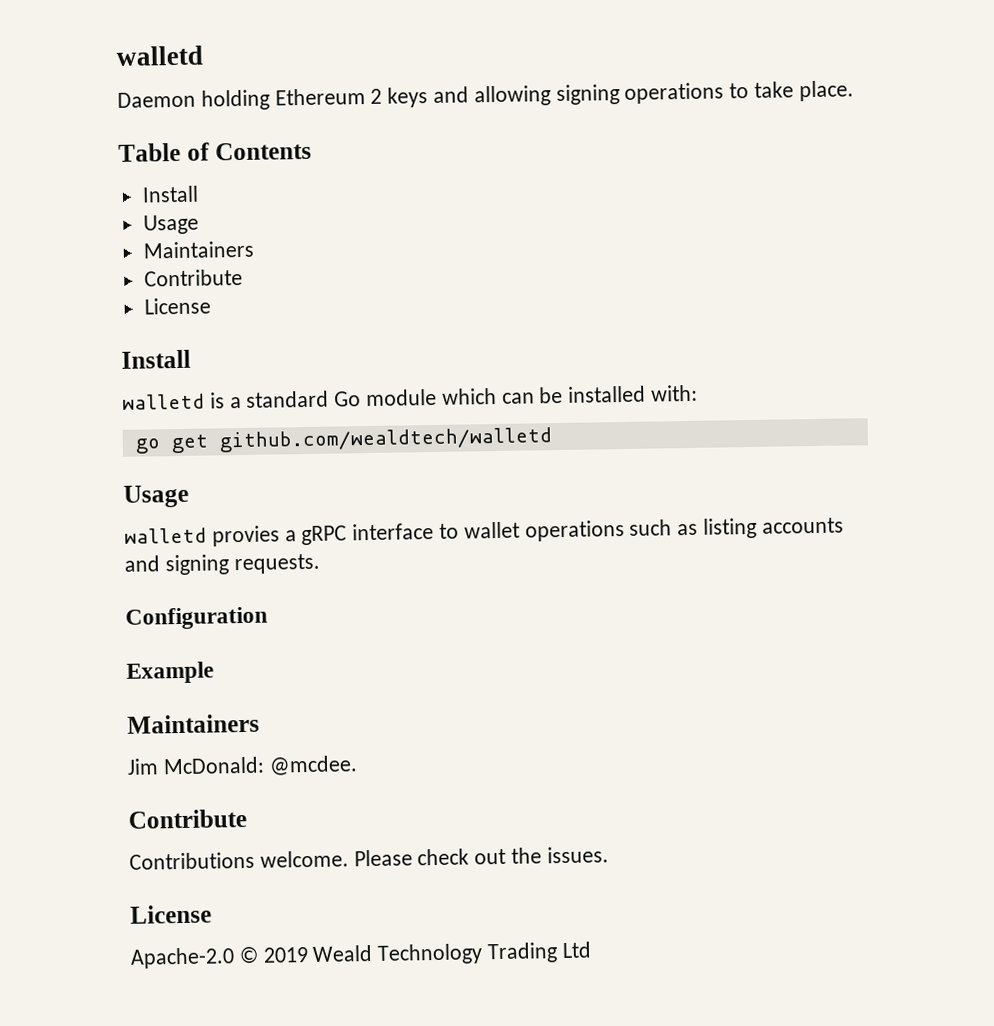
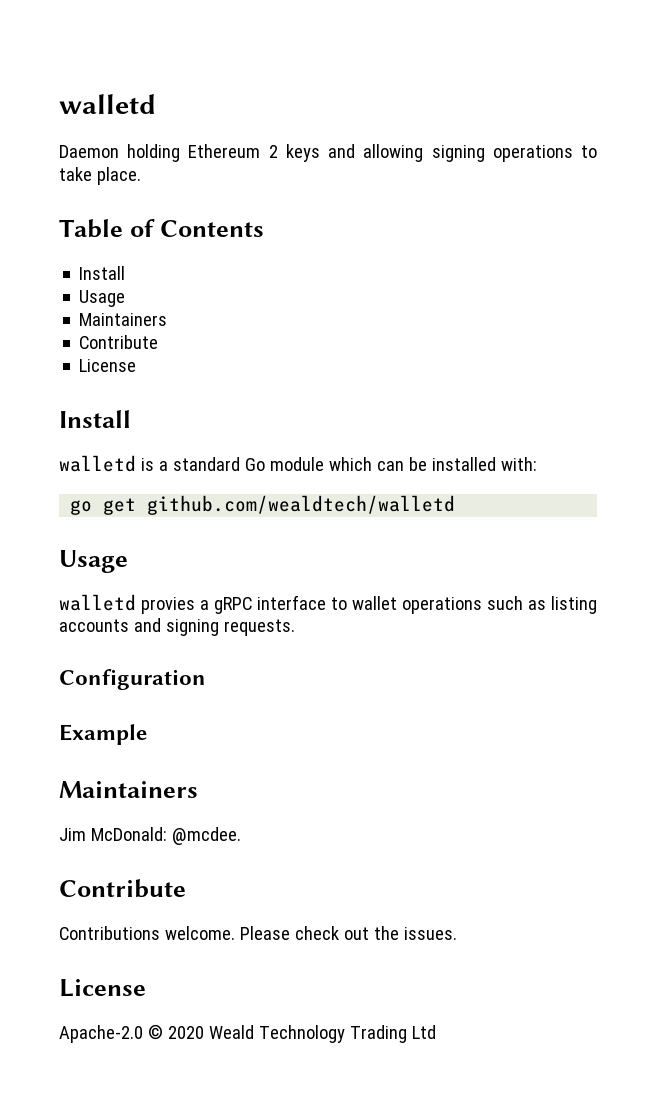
- Apache-2.0 © 2019 Weald Technology Trading Ltd
+ Apache-2.0 © 2020 Weald Technology Trading Ltd

